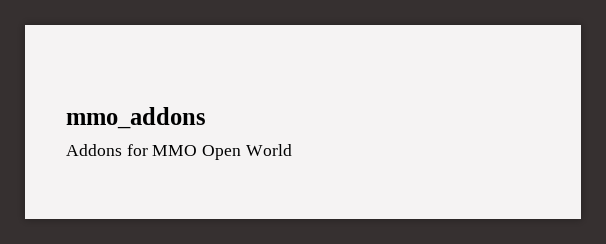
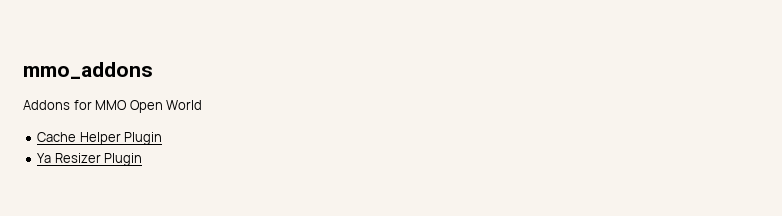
+ Cache Helper Plugin
+ Ya Resizer Plugin

